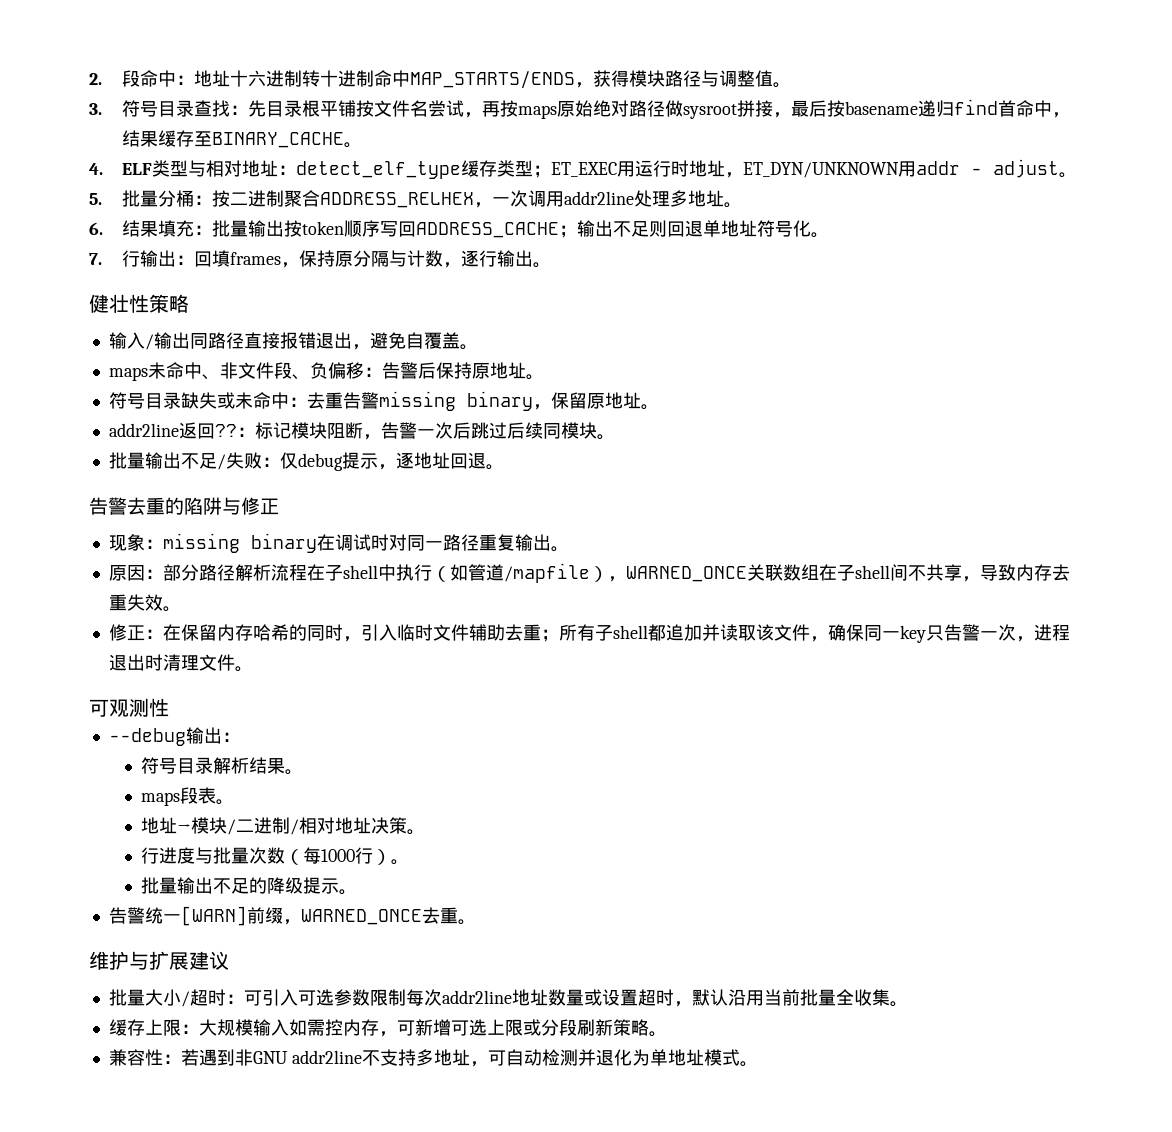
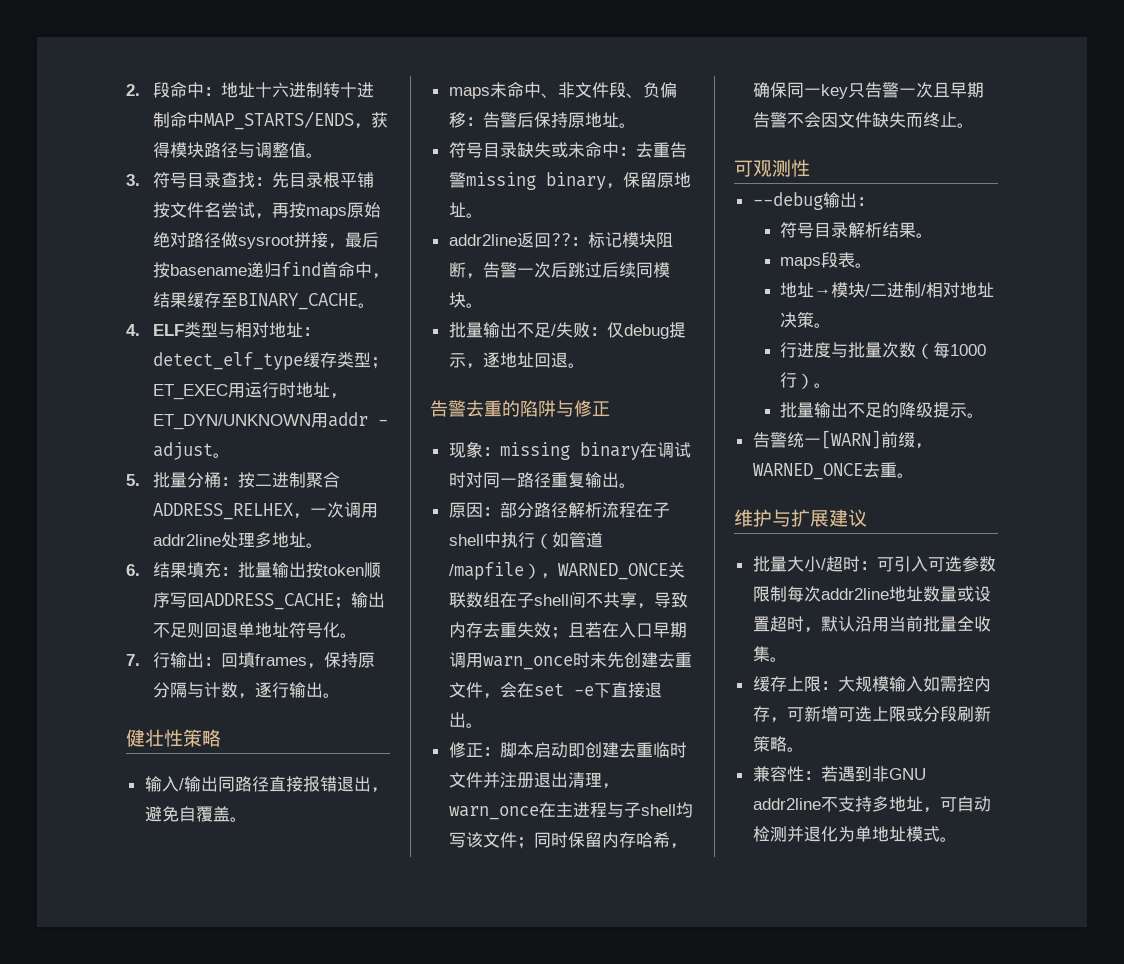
- 原因：部分路径解析流程在子shell中执行（如管道/mapfile），WARNED_ONCE关联数组在子shell间不共享，导致内存去重失效。
- 修正：在保留内存哈希的同时，引入临时文件辅助去重；所有子shell都追加并读取该文件，确保同一key只告警一次，进程退出时清理文件。
+ 原因：部分路径解析流程在子shell中执行（如管道/mapfile），WARNED_ONCE关联数组在子shell间不共享，导致内存去重失效；且若在入口早期调用warn_once时未先创建去重文件，会在set -e下直接退出。
+ 修正：脚本启动即创建去重临时文件并注册退出清理，warn_once在主进程与子shell均写该文件；同时保留内存哈希，确保同一key只告警一次且早期告警不会因文件缺失而终止。

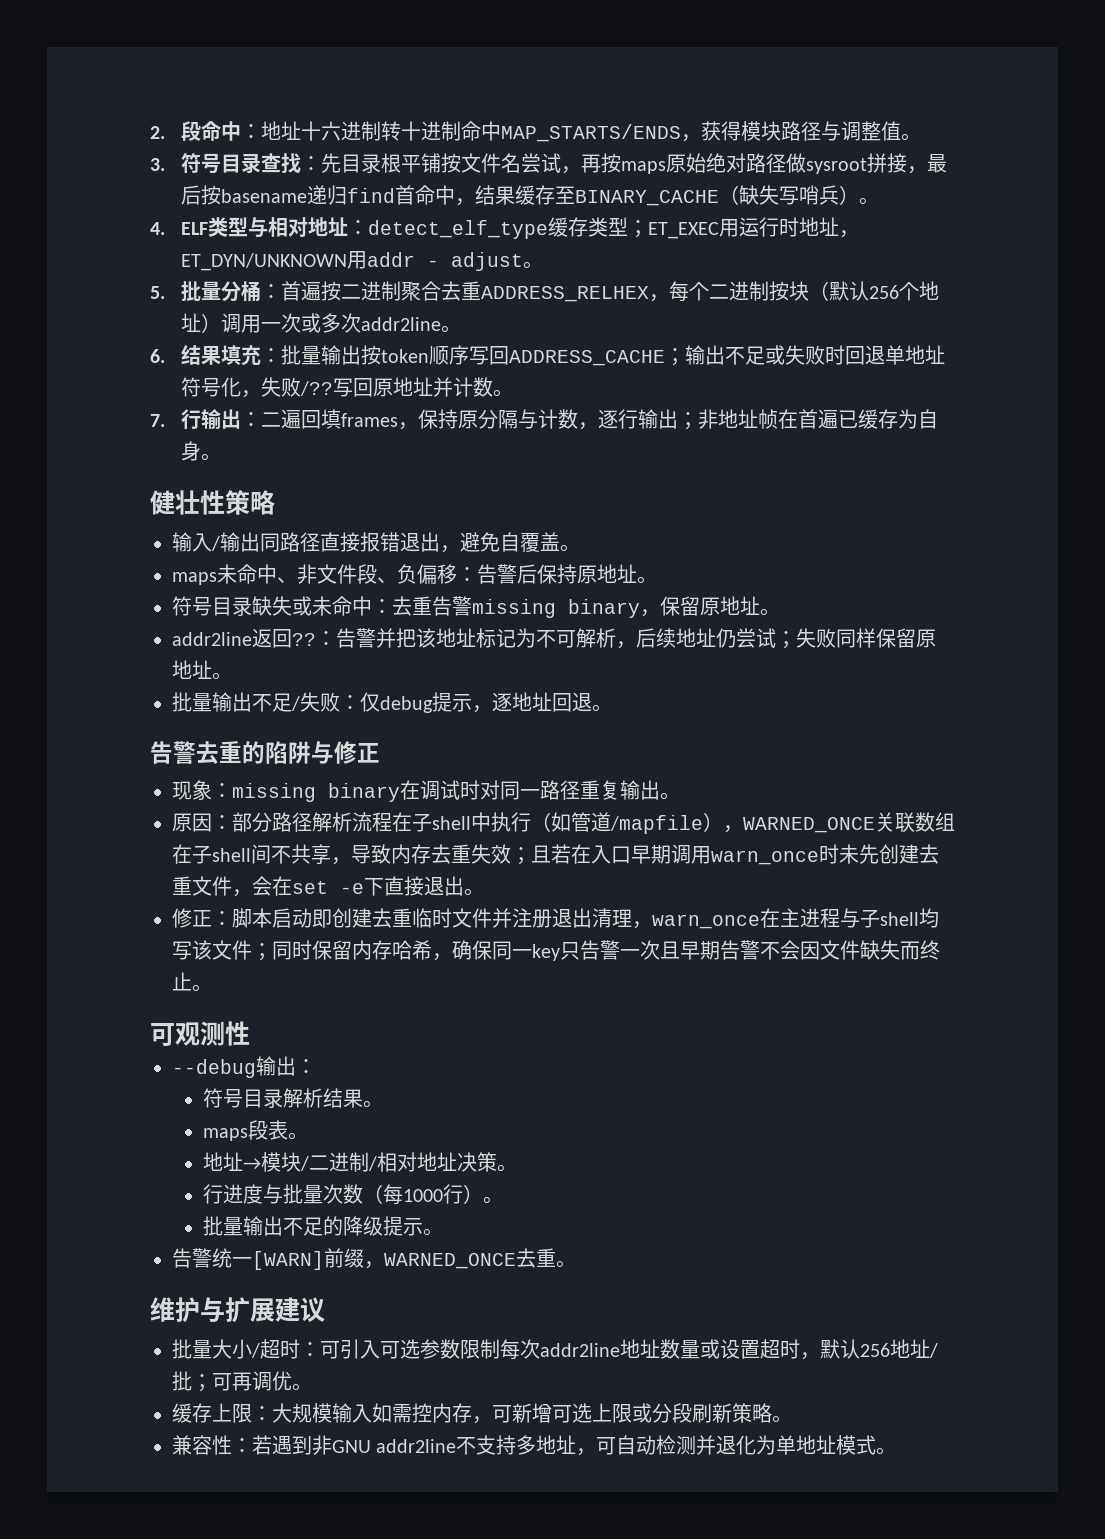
- 3.符号目录查找：先目录根平铺按文件名尝试，再按maps原始绝对路径做sysroot拼接，最后按basename递归find首命中，结果缓存至BINARY_CACHE。
+ 3.符号目录查找：先目录根平铺按文件名尝试，再按maps原始绝对路径做sysroot拼接，最后按basename递归find首命中，结果缓存至BINARY_CACHE（缺失写哨兵）。
- 5.批量分桶：按二进制聚合ADDRESS_RELHEX，一次调用addr2line处理多地址。
+ 5.批量分桶：首遍按二进制聚合去重ADDRESS_RELHEX，每个二进制按块（默认256个地址）调用一次或多次addr2line。
- 6.结果填充：批量输出按token顺序写回ADDRESS_CACHE；输出不足则回退单地址符号化。
+ 6.结果填充：批量输出按token顺序写回ADDRESS_CACHE；输出不足或失败时回退单地址符号化，失败/??写回原地址并计数。
- 7.行输出：回填frames，保持原分隔与计数，逐行输出。
+ 7.行输出：二遍回填frames，保持原分隔与计数，逐行输出；非地址帧在首遍已缓存为自身。
- ：标记模块阻断，告警一次后跳过后续同模块。
+ ：告警并把该地址标记为不可解析，后续地址仍尝试；失败同样保留原地址。
- 批量大小/超时：可引入可选参数限制每次addr2line地址数量或设置超时，默认沿用当前批量全收集。
+ 批量大小/超时：可引入可选参数限制每次addr2line地址数量或设置超时，默认256地址/批；可再调优。

